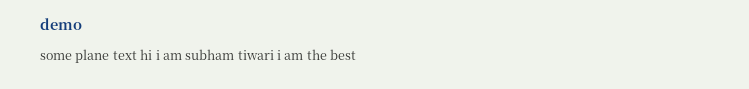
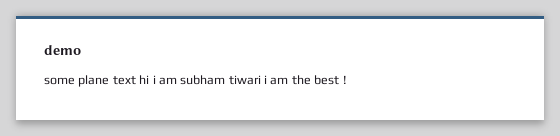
- some plane text hi i am subham tiwari i am the best
+ some plane text hi i am subham tiwari i am the best !

